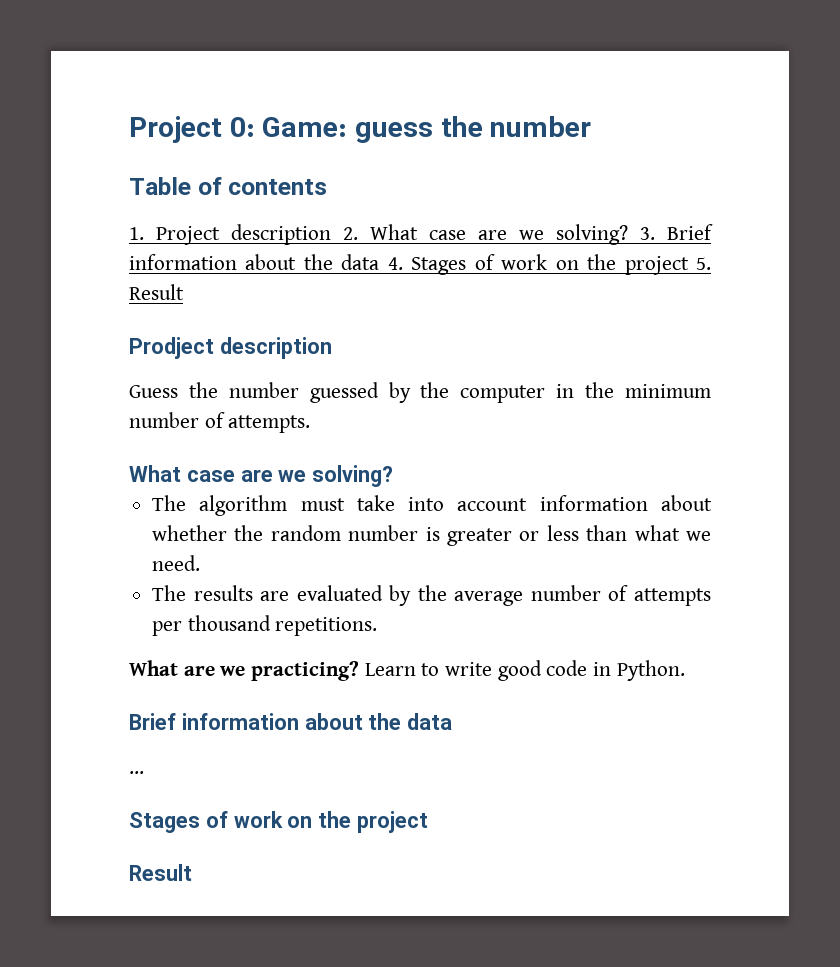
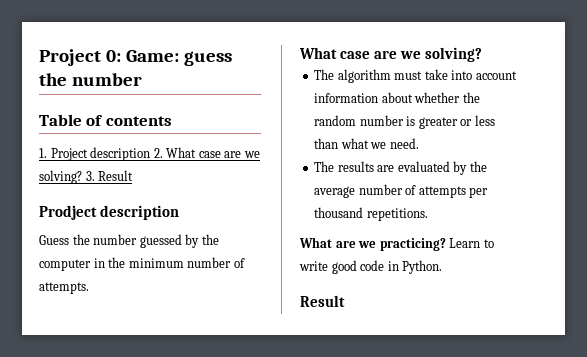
- 3. Brief information about the data 4. Stages of work on the project 5. Result
+ 3. Result
  Learn to write good code in Python.
- Brief information about the data
- ...
- Stages of work on the project

